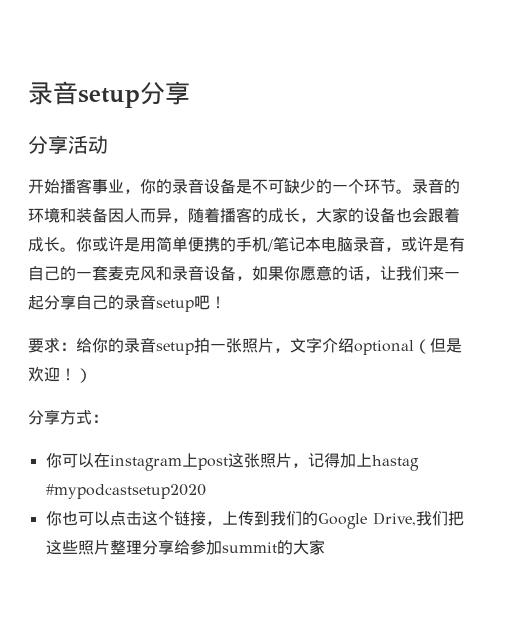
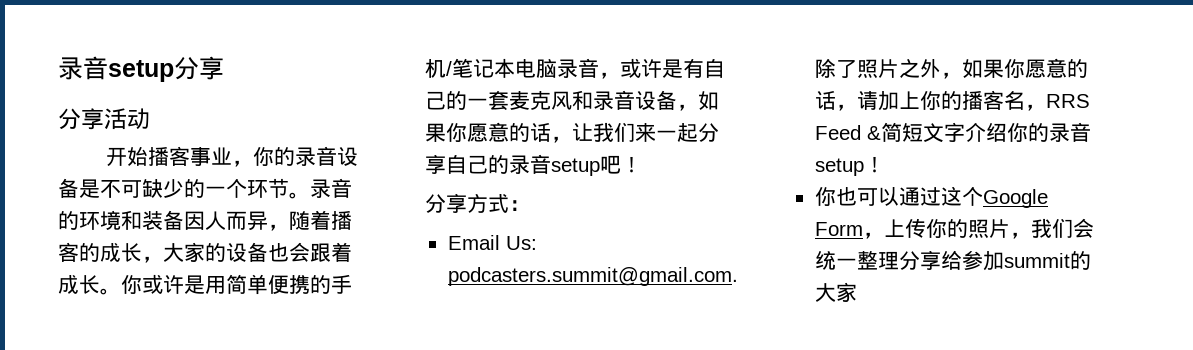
- 要求：给你的录音setup拍一张照片，文字介绍optional（但是欢迎！）
  分享方式：
- 你可以在instagram上post这张照片，记得加上hastag #mypodcastsetup2020
- 你也可以点击这个链接，上传到我们的Google Drive,我们把这些照片整理分享给参加summit的大家
+ Email Us: podcasters.summit@gmail.com.除了照片之外，如果你愿意的话，请加上你的播客名，RRS Feed &简短文字介绍你的录音setup！
+ 你也可以通过这个Google Form，上传你的照片，我们会统一整理分享给参加summit的大家

